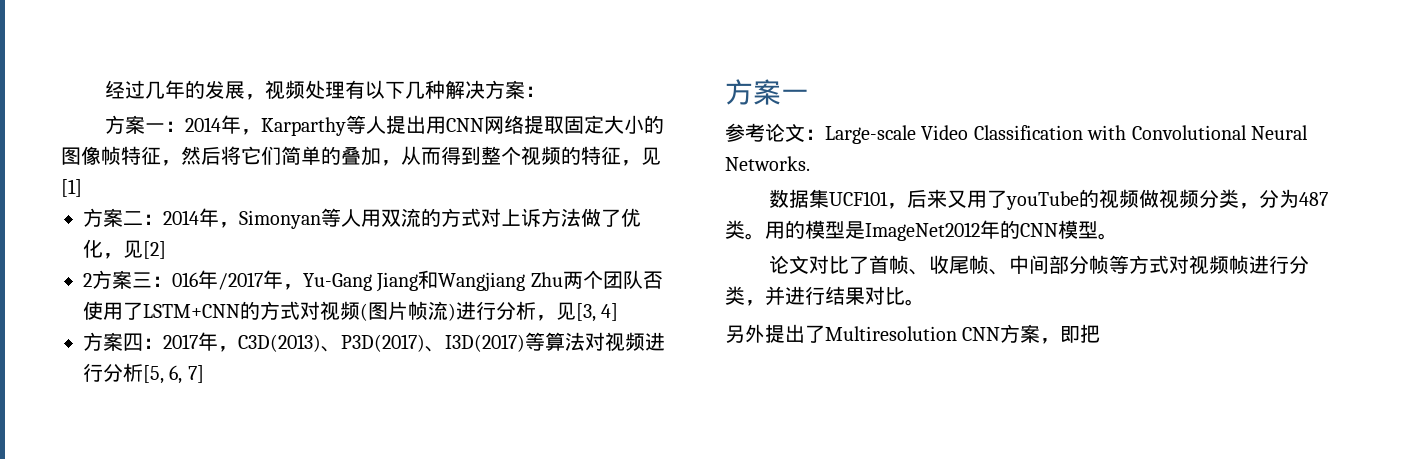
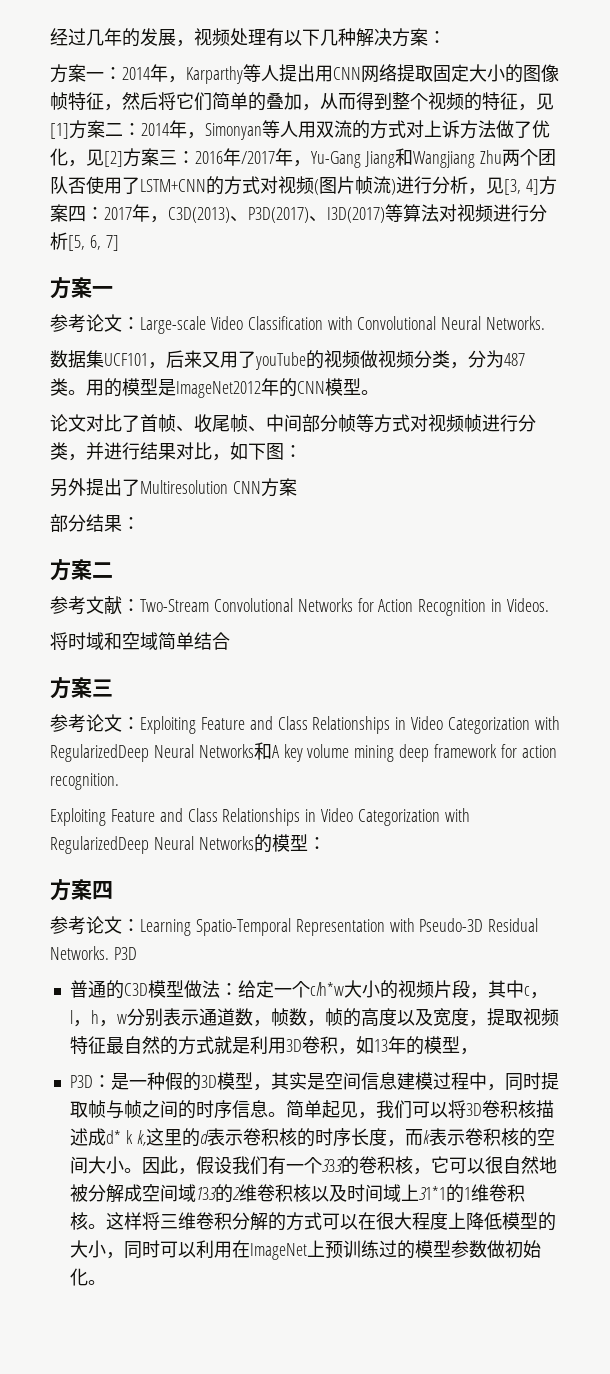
- 2014年，Karparthy等人提出用CNN网络提取固定大小的图像帧特征，然后将它们简单的叠加，从而得到整个视频的特征，见[1]
- 方案二：
+ 2014年，Karparthy等人提出用CNN网络提取固定大小的图像帧特征，然后将它们简单的叠加，从而得到整个视频的特征，见[1]方案二：
- 2014年，Simonyan等人用双流的方式对上诉方法做了优化，见[2]
- 2方案三：
+ 2014年，Simonyan等人用双流的方式对上诉方法做了优化，见[2]方案三：
- 016年/2017年，Yu-Gang Jiang和Wangjiang Zhu两个团队否使用了LSTM+CNN的方式对视频(图片帧流)进行分析，见[3, 4]
- 方案四：
+ 2016年/2017年，Yu-Gang Jiang和Wangjiang Zhu两个团队否使用了LSTM+CNN的方式对视频(图片帧流)进行分析，见[3, 4]方案四：
- 论文对比了首帧、收尾帧、中间部分帧等方式对视频帧进行分类，并进行结果对比。
+ 论文对比了首帧、收尾帧、中间部分帧等方式对视频帧进行分类，并进行结果对比，如下图：
- 另外提出了Multiresolution CNN方案，即把
+ 另外提出了Multiresolution CNN方案
+ 部分结果：
+ 方案二
+ 参考文献：Two-Stream Convolutional Networks for Action Recognition in Videos.
+ 将时域和空域简单结合
+ 方案三
+ 参考论文：Exploiting Feature and Class Relationships in Video Categorization with RegularizedDeep Neural Networks和A key volume mining deep framework for action recognition.
+ Exploiting Feature and Class Relationships in Video Categorization with RegularizedDeep Neural Networks的模型：
+ 方案四
+ 参考论文：Learning Spatio-Temporal Representation with Pseudo-3D Residual Networks. P3D
+ 普通的C3D模型做法：给定一个clh*w大小的视频片段，其中c，l，h，w分别表示通道数，帧数，帧的高度以及宽度，提取视频特征最自然的方式就是利用3D卷积，如13年的模型，
+ P3D：是一种假的3D模型，其实是空间信息建模过程中，同时提取帧与帧之间的时序信息。简单起见，我们可以将3D卷积核描述成d* k k,这里的d表示卷积核的时序长度，而k表示卷积核的空间大小。因此，假设我们有一个333的卷积核，它可以很自然地被分解成空间域133的2维卷积核以及时间域上31*1的1维卷积核。这样将三维卷积分解的方式可以在很大程度上降低模型的大小，同时可以利用在ImageNet上预训练过的模型参数做初始化。

